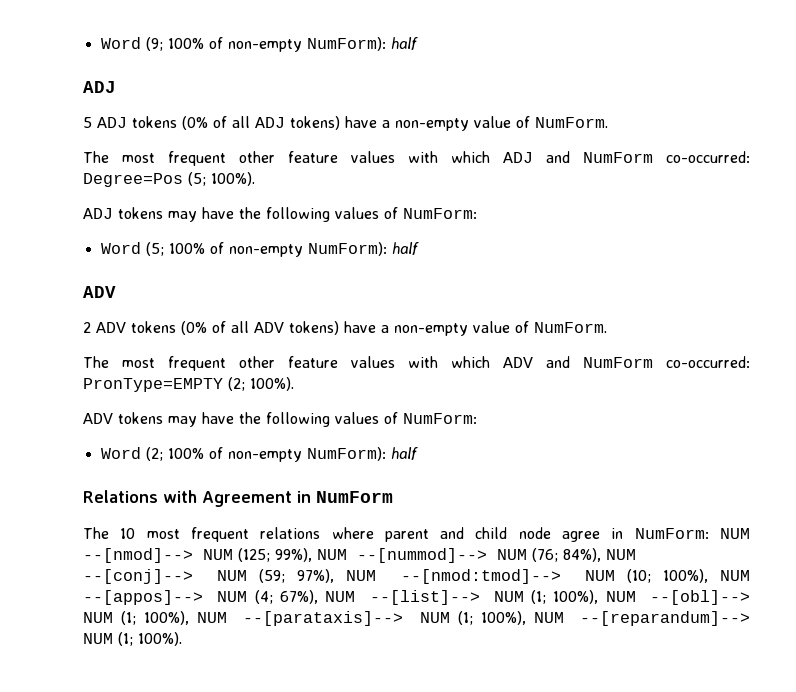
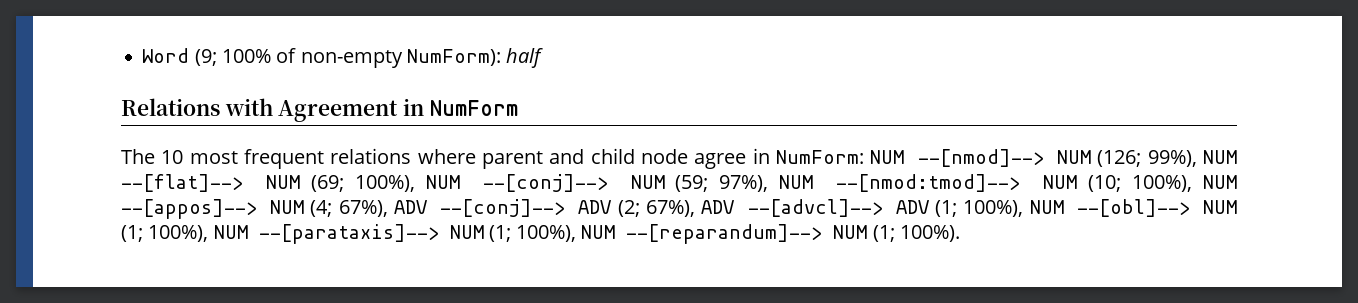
  Word (9; 100% of non-empty NumForm): half
- ADJ
- 5 ADJ tokens (0% of all ADJ tokens) have a non-empty value of NumForm.
- The most frequent other feature values with which ADJ and NumForm co-occurred: Degree=Pos (5; 100%).
- ADJ tokens may have the following values of NumForm:
- Word (5; 100% of non-empty NumForm): half
- ADV
- 2 ADV tokens (0% of all ADV tokens) have a non-empty value of NumForm.
- The most frequent other feature values with which ADV and NumForm co-occurred: PronType=EMPTY (2; 100%).
- ADV tokens may have the following values of NumForm:
- Word (2; 100% of non-empty NumForm): half
- The 10 most frequent relations where parent and child node agree in NumForm: NUM --[nmod]--> NUM (125; 99%), NUM --[nummod]--> NUM (76; 84%), NUM --[conj]--> NUM (59; 97%), NUM --[nmod:tmod]--> NUM (10; 100%), NUM --[appos]--> NUM (4; 67%), NUM --[list]--> NUM (1; 100%), NUM --[obl]--> NUM (1; 100%), NUM --[parataxis]--> NUM (1; 100%), NUM --[reparandum]--> NUM (1; 100%).
+ The 10 most frequent relations where parent and child node agree in NumForm: NUM --[nmod]--> NUM (126; 99%), NUM --[flat]--> NUM (69; 100%), NUM --[conj]--> NUM (59; 97%), NUM --[nmod:tmod]--> NUM (10; 100%), NUM --[appos]--> NUM (4; 67%), ADV --[conj]--> ADV (2; 67%), ADV --[advcl]--> ADV (1; 100%), NUM --[obl]--> NUM (1; 100%), NUM --[parataxis]--> NUM (1; 100%), NUM --[reparandum]--> NUM (1; 100%).

